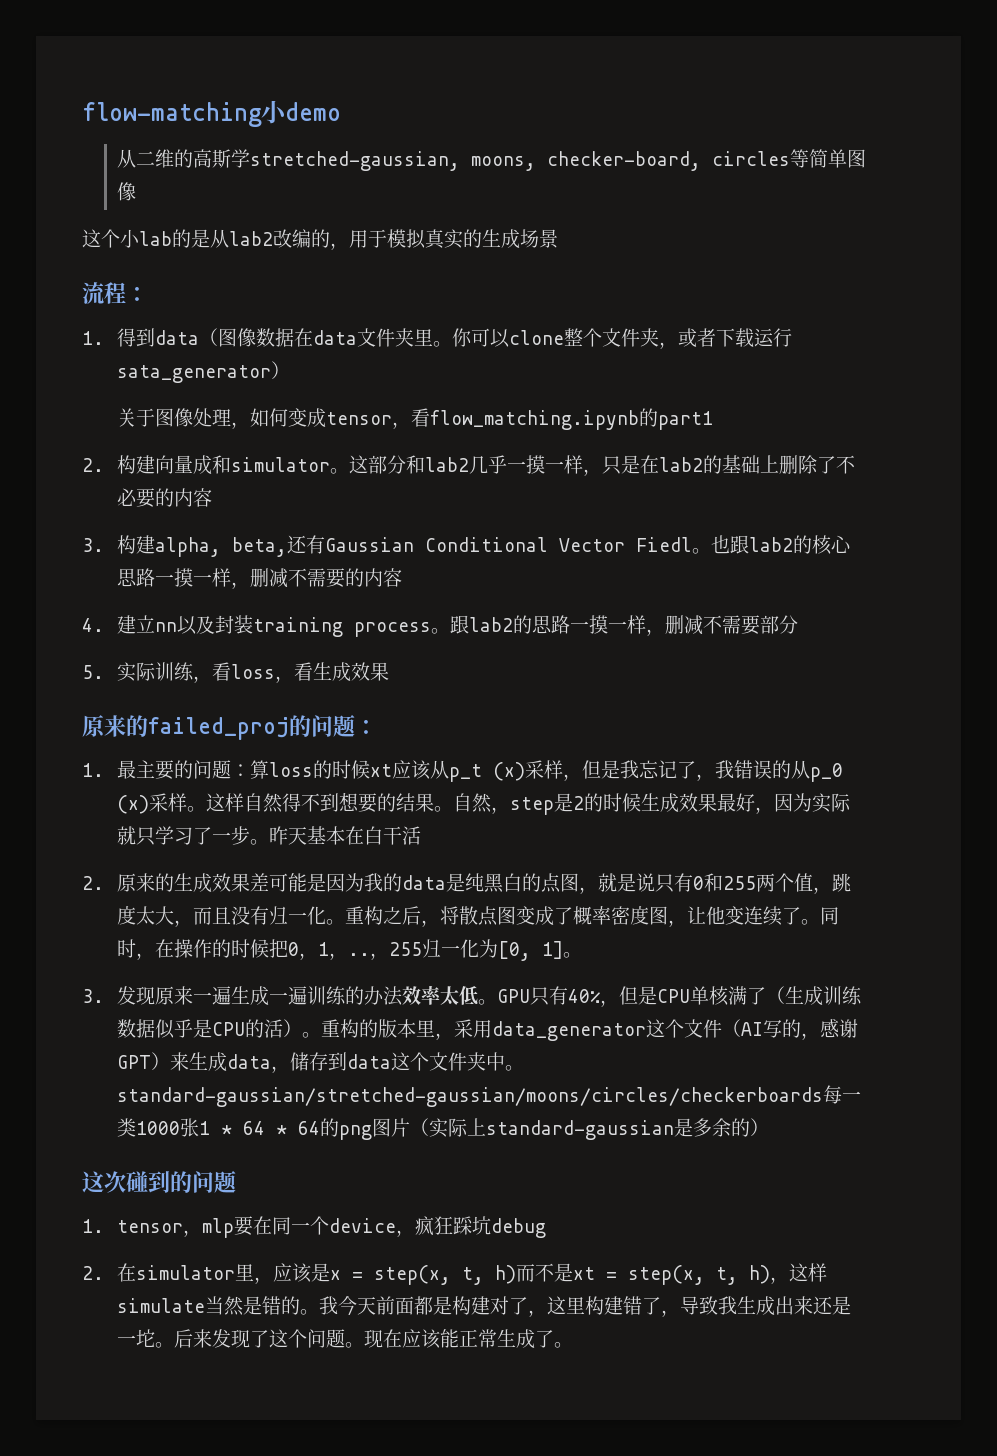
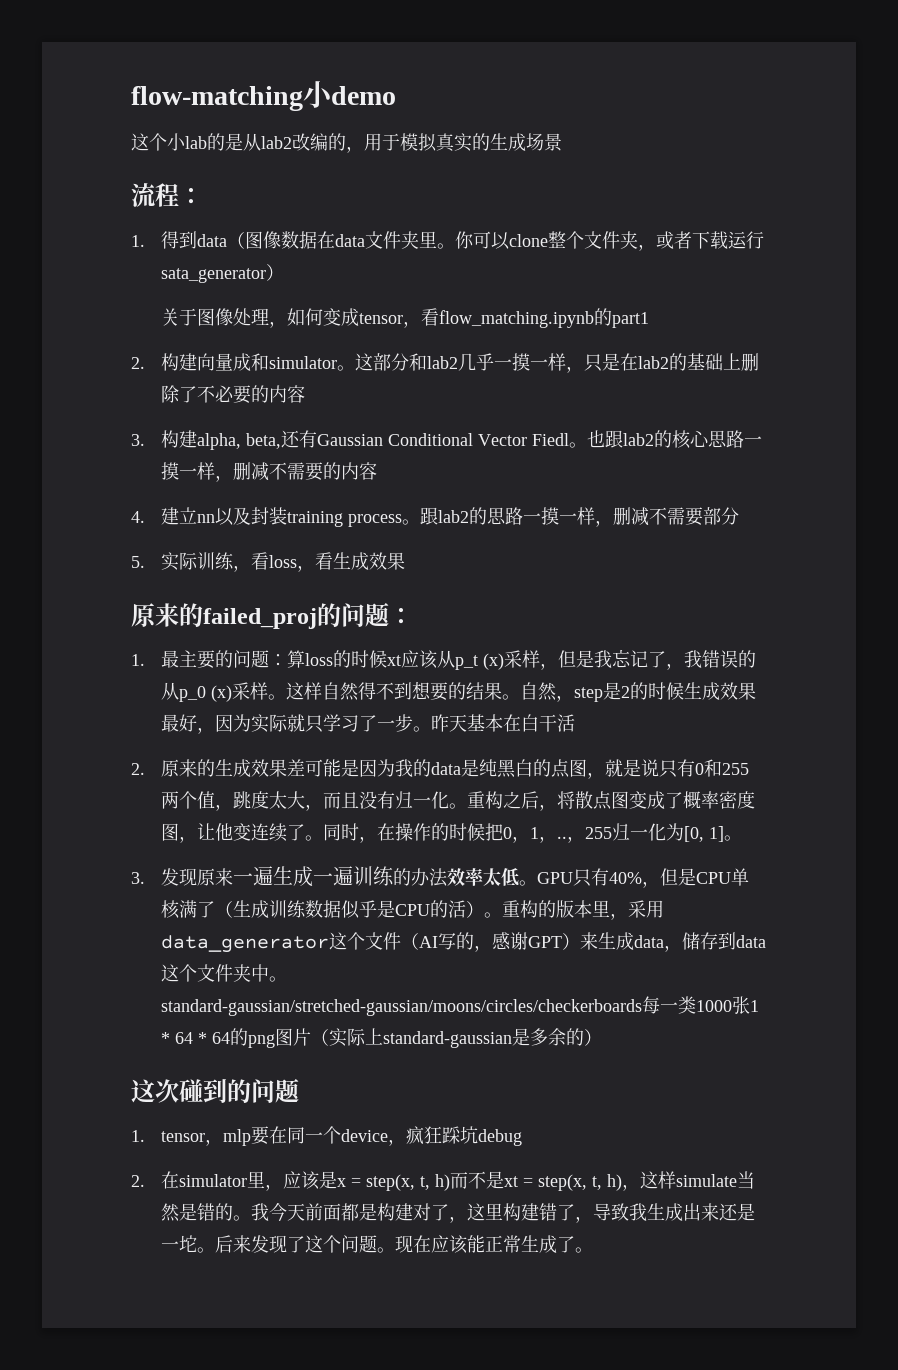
- 从二维的高斯学stretched-gaussian, moons, checker-board, circles等简单图像

